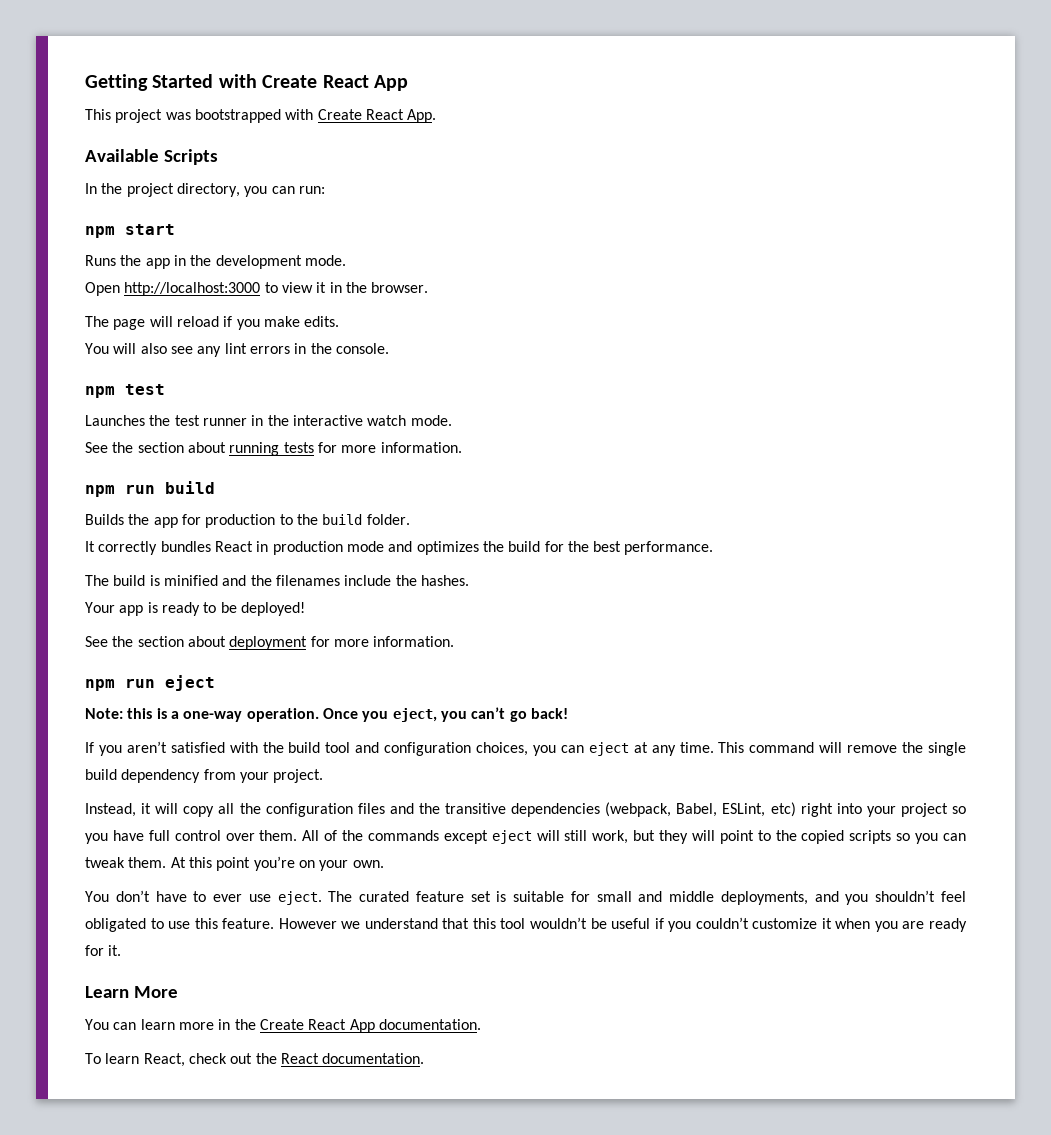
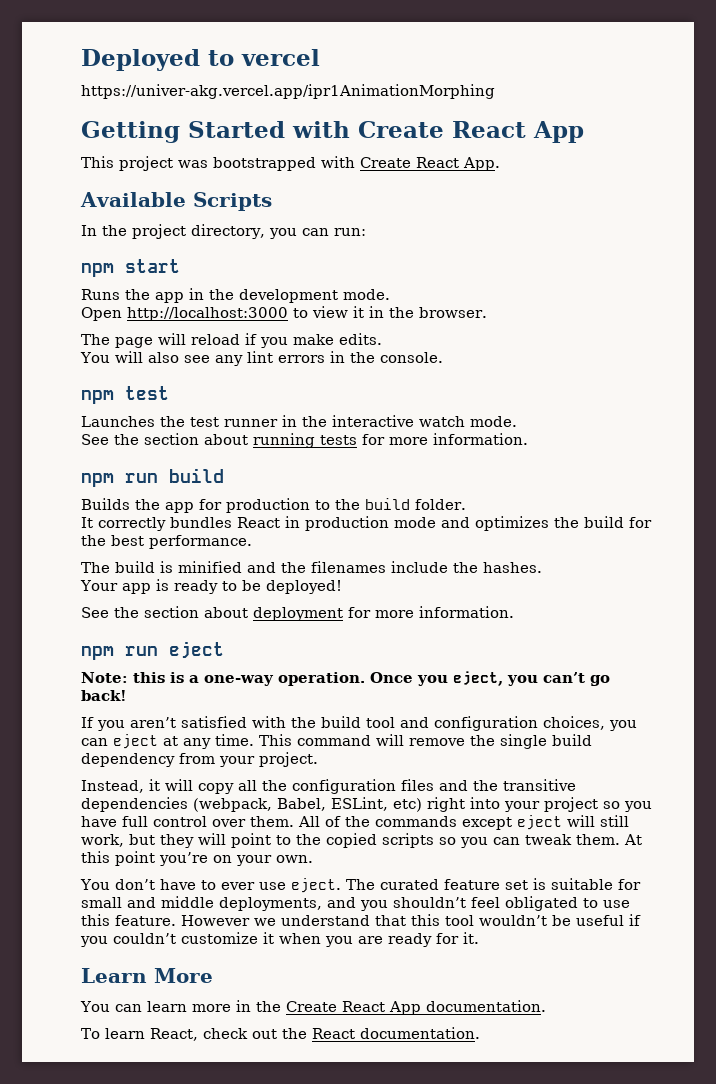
+ Deployed to vercel
+ https://univer-akg.vercel.app/ipr1AnimationMorphing

